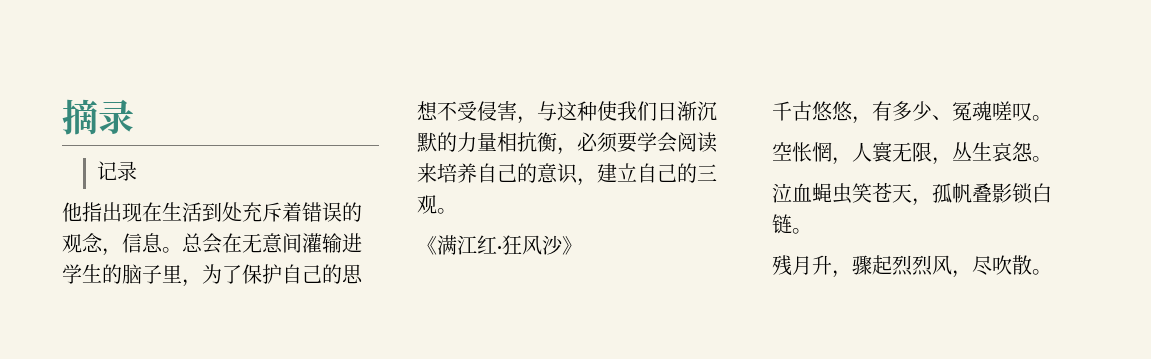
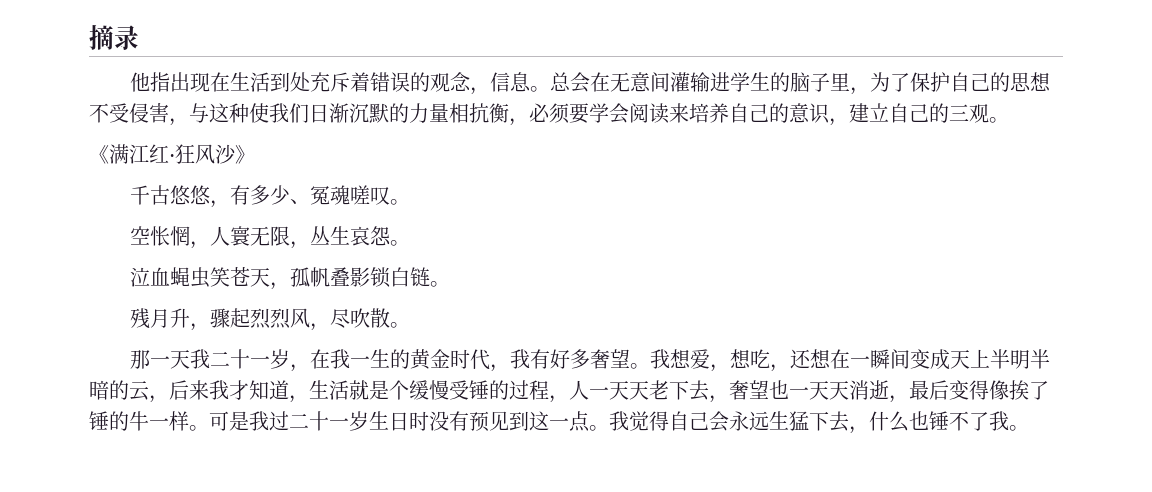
- 记录
+ 那一天我二十一岁，在我一生的黄金时代，我有好多奢望。我想爱，想吃，还想在一瞬间变成天上半明半暗的云，后来我才知道，生活就是个缓慢受锤的过程，人一天天老下去，奢望也一天天消逝，最后变得像挨了锤的牛一样。可是我过二十一岁生日时没有预见到这一点。我觉得自己会永远生猛下去，什么也锤不了我。

